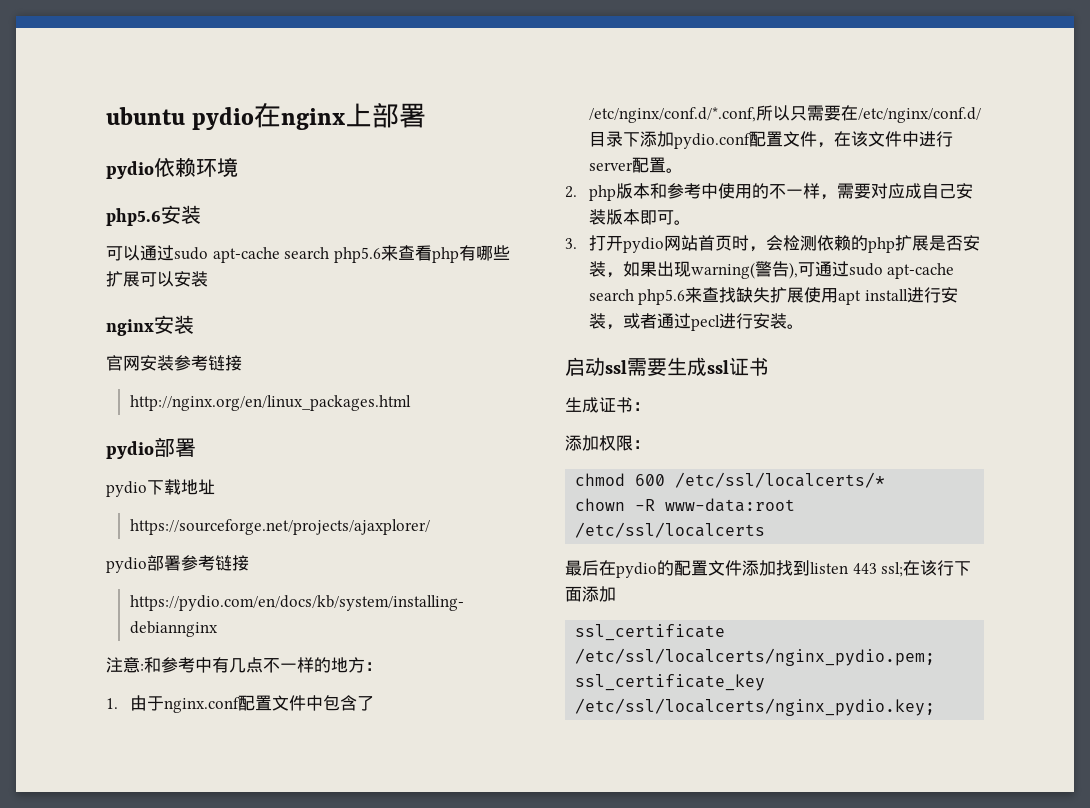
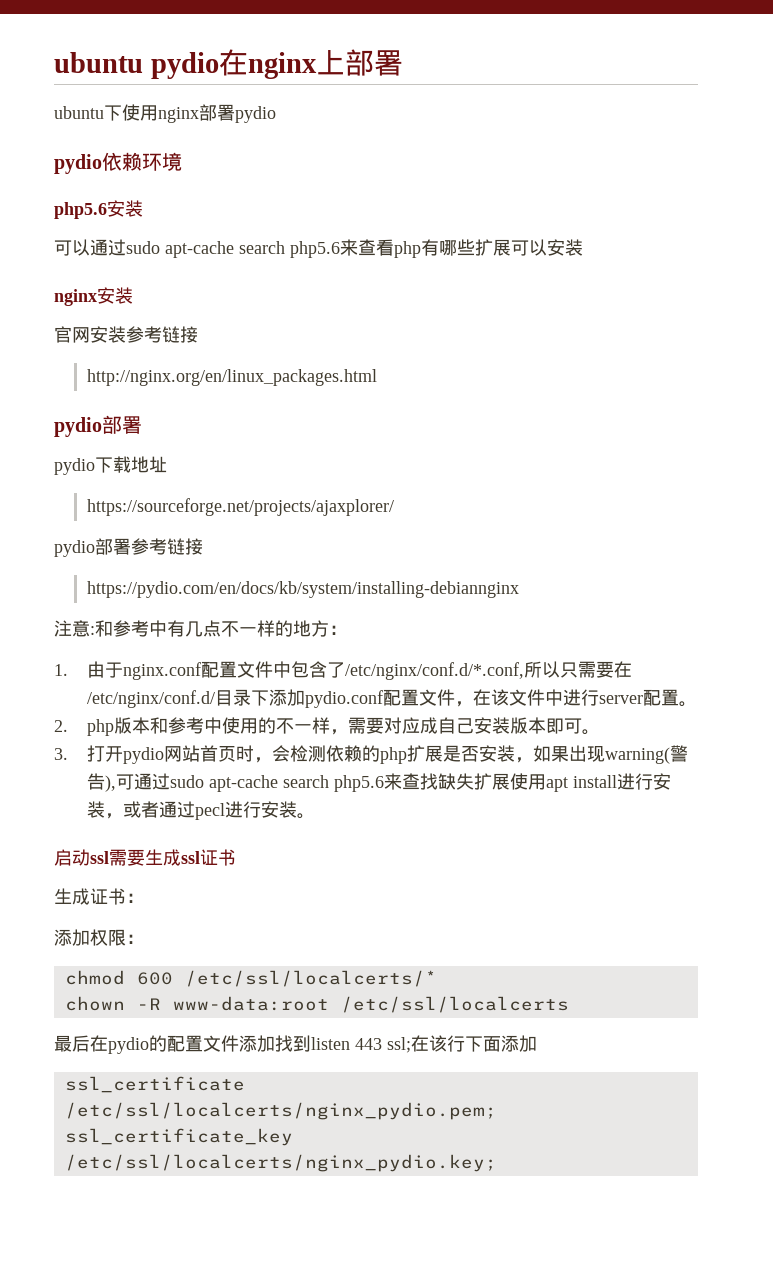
+ ubuntu下使用nginx部署pydio

